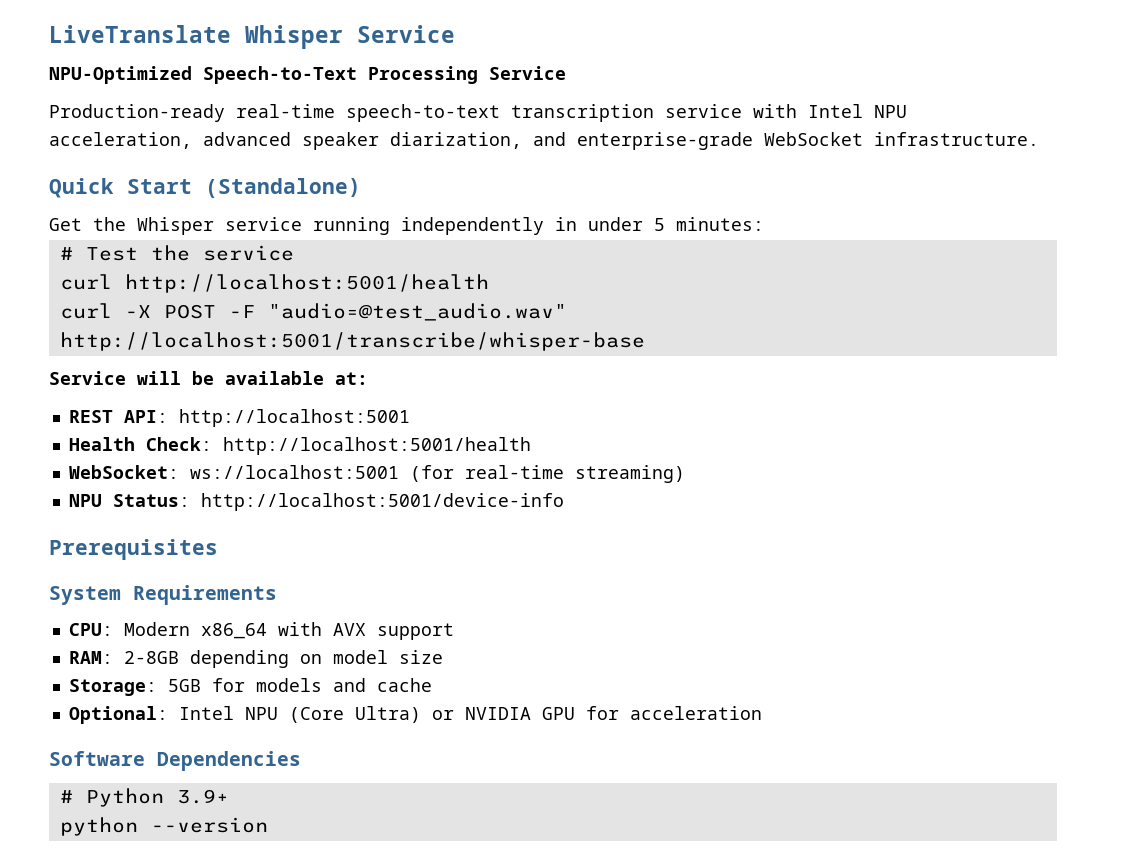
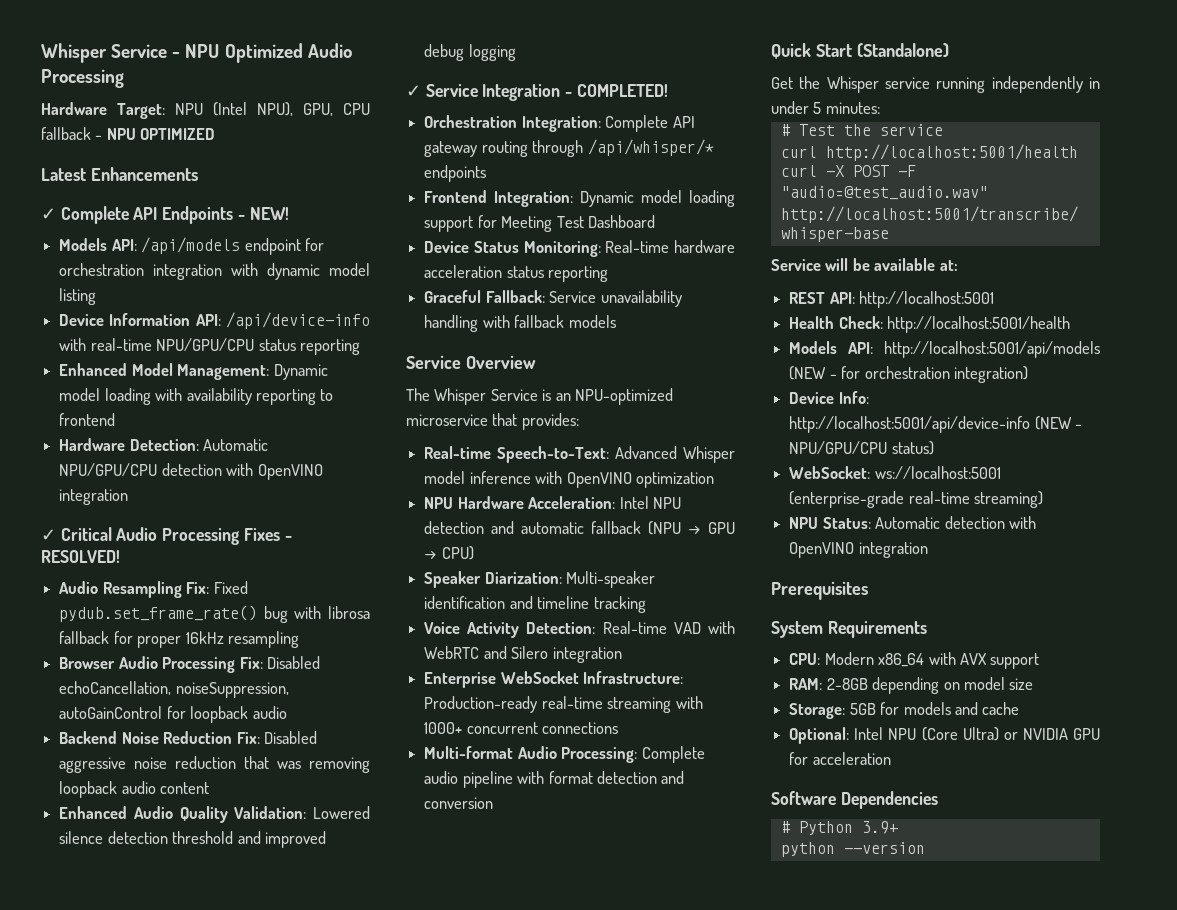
- LiveTranslate Whisper Service
- NPU-Optimized Speech-to-Text Processing Service
- Production-ready real-time speech-to-text transcription service with Intel NPU acceleration, advanced speaker diarization, and enterprise-grade WebSocket infrastructure.
+ Whisper Service - NPU Optimized Audio Processing
+ Hardware Target: NPU (Intel NPU), GPU, CPU fallback - NPU OPTIMIZED
+ Latest Enhancements
+ ✓ Complete API Endpoints - NEW!
+ Models API: /api/models endpoint for orchestration integration with dynamic model listing
+ Device Information API: /api/device-info with real-time NPU/GPU/CPU status reporting
+ Enhanced Model Management: Dynamic model loading with availability reporting to frontend
+ Hardware Detection: Automatic NPU/GPU/CPU detection with OpenVINO integration
+ ✓ Critical Audio Processing Fixes - RESOLVED!
+ Audio Resampling Fix: Fixed pydub.set_frame_rate() bug with librosa fallback for proper 16kHz resampling
+ Browser Audio Processing Fix: Disabled echoCancellation, noiseSuppression, autoGainControl for loopback audio
+ Backend Noise Reduction Fix: Disabled aggressive noise reduction that was removing loopback audio content
+ Enhanced Audio Quality Validation: Lowered silence detection threshold and improved debug logging
+ ✓ Service Integration - COMPLETED!
+ Orchestration Integration: Complete API gateway routing through /api/whisper/* endpoints
+ Frontend Integration: Dynamic model loading support for Meeting Test Dashboard
+ Device Status Monitoring: Real-time hardware acceleration status reporting
+ Graceful Fallback: Service unavailability handling with fallback models
+ Service Overview
+ The Whisper Service is an NPU-optimized microservice that provides:
+ Real-time Speech-to-Text: Advanced Whisper model inference with OpenVINO optimization
+ NPU Hardware Acceleration: Intel NPU detection and automatic fallback (NPU → GPU → CPU)
+ Speaker Diarization: Multi-speaker identification and timeline tracking
+ Voice Activity Detection: Real-time VAD with WebRTC and Silero integration
+ Enterprise WebSocket Infrastructure: Production-ready real-time streaming with 1000+ concurrent connections
+ Multi-format Audio Processing: Complete audio pipeline with format detection and conversion
+ Models API: http://localhost:5001/api/models (NEW - for orchestration integration)
+ Device Info: http://localhost:5001/api/device-info (NEW - NPU/GPU/CPU status)
- WebSocket: ws://localhost:5001 (for real-time streaming)
+ WebSocket: ws://localhost:5001 (enterprise-grade real-time streaming)
- NPU Status: http://localhost:5001/device-info
+ NPU Status: Automatic detection with OpenVINO integration

